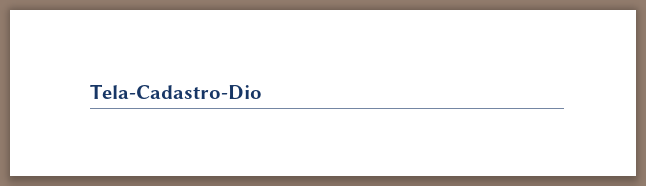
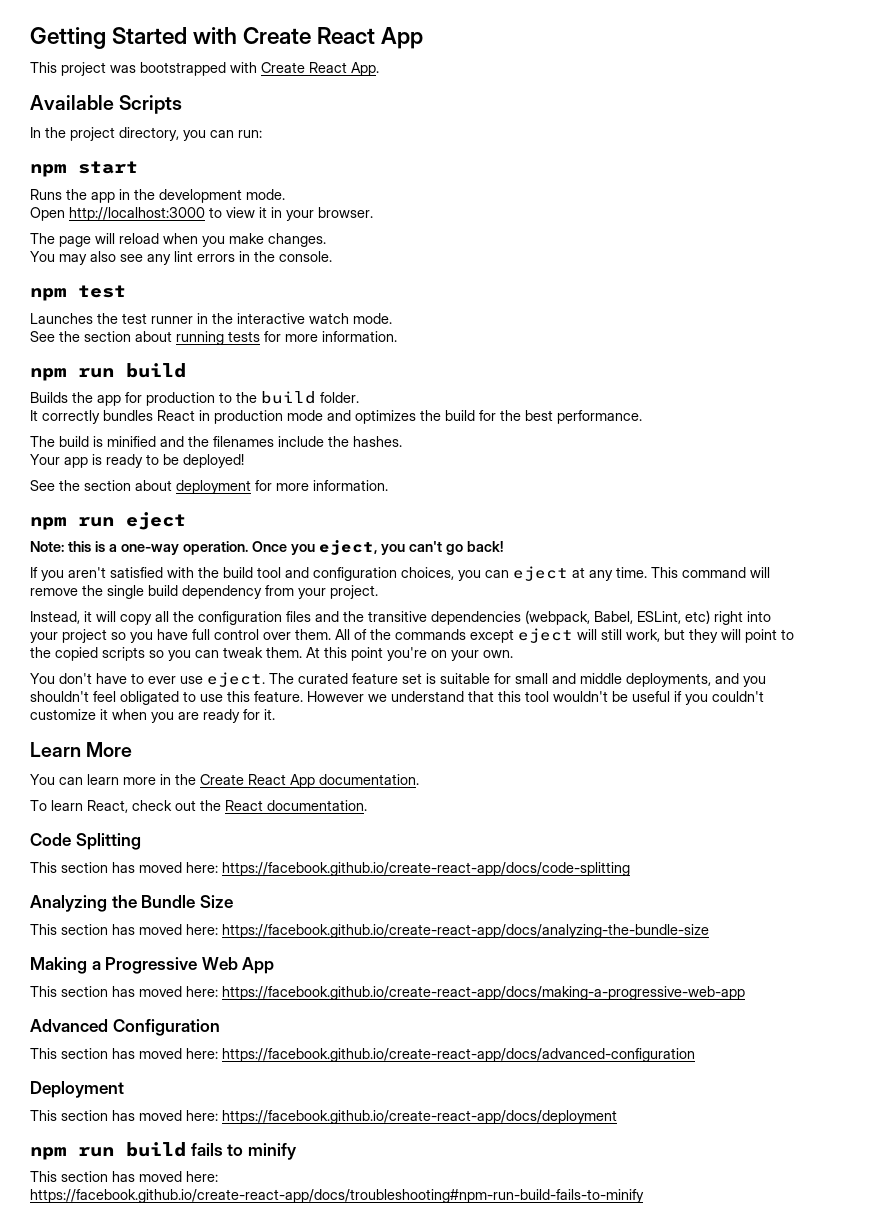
- Tela-Cadastro-Dio
+ Getting Started with Create React App
+ This project was bootstrapped with Create React App.
+ Available Scripts
+ In the project directory, you can run:
+ npm start
+ Runs the app in the development mode.
+ Open http://localhost:3000 to view it in your browser.
+ The page will reload when you make changes.
+ You may also see any lint errors in the console.
+ npm test
+ Launches the test runner in the interactive watch mode.
+ See the section about running tests for more information.
+ npm run build
+ Builds the app for production to the build folder.
+ It correctly bundles React in production mode and optimizes the build for the best performance.
+ The build is minified and the filenames include the hashes.
+ Your app is ready to be deployed!
+ See the section about deployment for more information.
+ npm run eject
+ Note: this is a one-way operation. Once you eject, you can't go back!
+ If you aren't satisfied with the build tool and configuration choices, you can eject at any time. This command will remove the single build dependency from your project.
+ Instead, it will copy all the configuration files and the transitive dependencies (webpack, Babel, ESLint, etc) right into your project so you have full control over them. All of the commands except eject will still work, but they will point to the copied scripts so you can tweak them. At this point you're on your own.
+ You don't have to ever use eject. The curated feature set is suitable for small and middle deployments, and you shouldn't feel obligated to use this feature. However we understand that this tool wouldn't be useful if you couldn't customize it when you are ready for it.
+ Learn More
+ You can learn more in the Create React App documentation.
+ To learn React, check out the React documentation.
+ Code Splitting
+ This section has moved here: https://facebook.github.io/create-react-app/docs/code-splitting
+ Analyzing the Bundle Size
+ This section has moved here: https://facebook.github.io/create-react-app/docs/analyzing-the-bundle-size
+ Making a Progressive Web App
+ This section has moved here: https://facebook.github.io/create-react-app/docs/making-a-progressive-web-app
+ Advanced Configuration
+ This section has moved here: https://facebook.github.io/create-react-app/docs/advanced-configuration
+ Deployment
+ This section has moved here: https://facebook.github.io/create-react-app/docs/deployment
+ npm run build fails to minify
+ This section has moved here: https://facebook.github.io/create-react-app/docs/troubleshooting#npm-run-build-fails-to-minify

